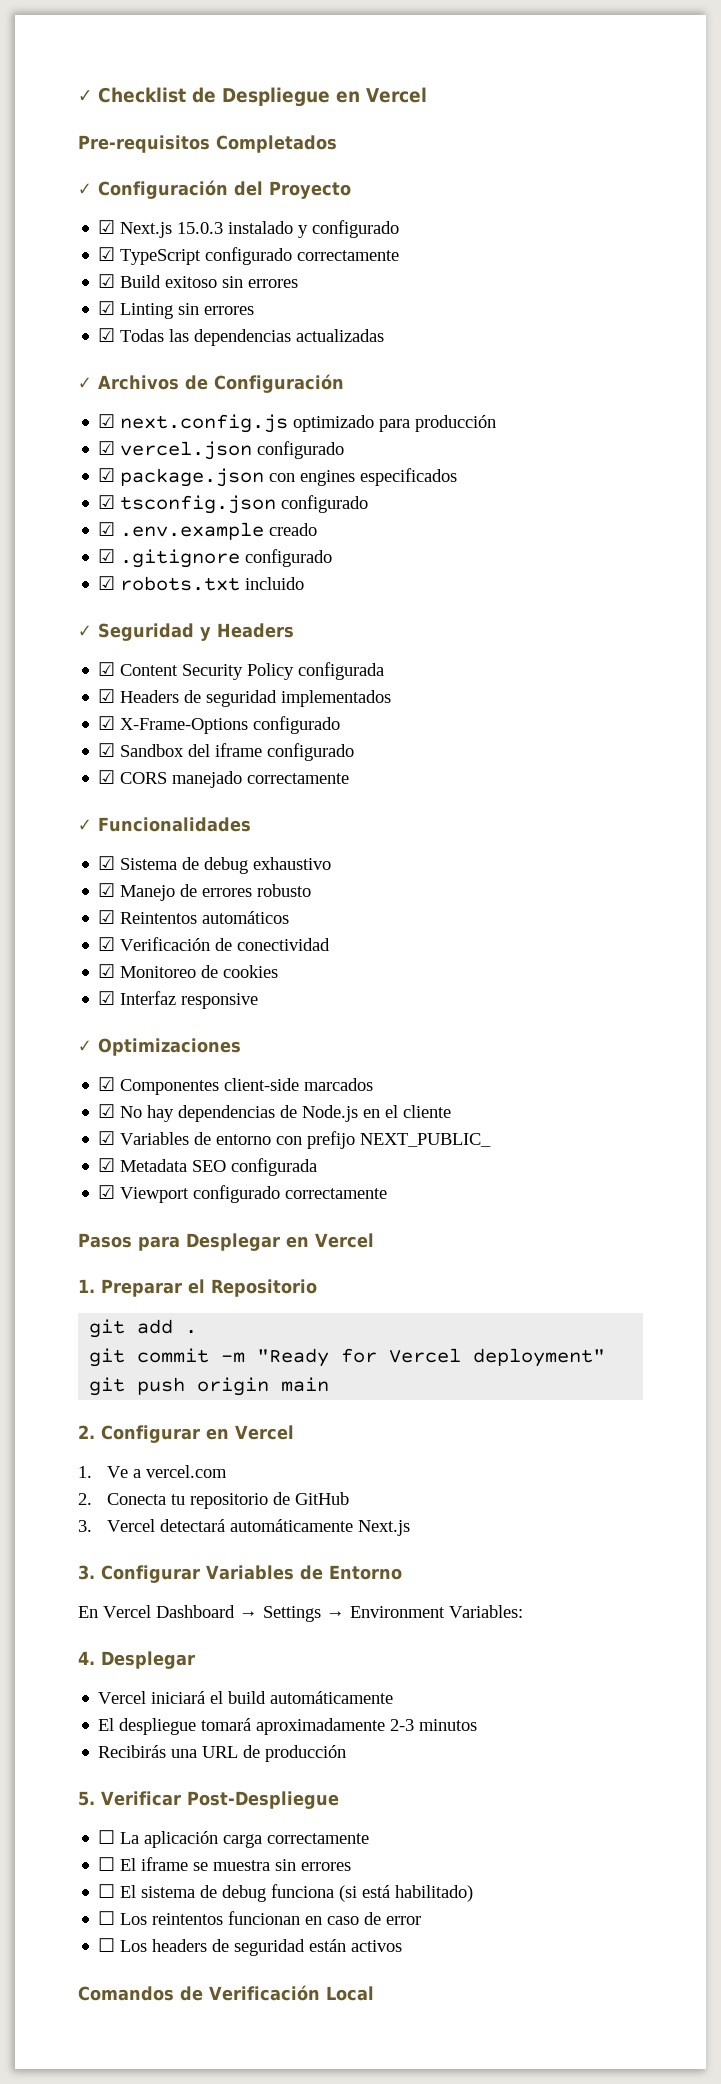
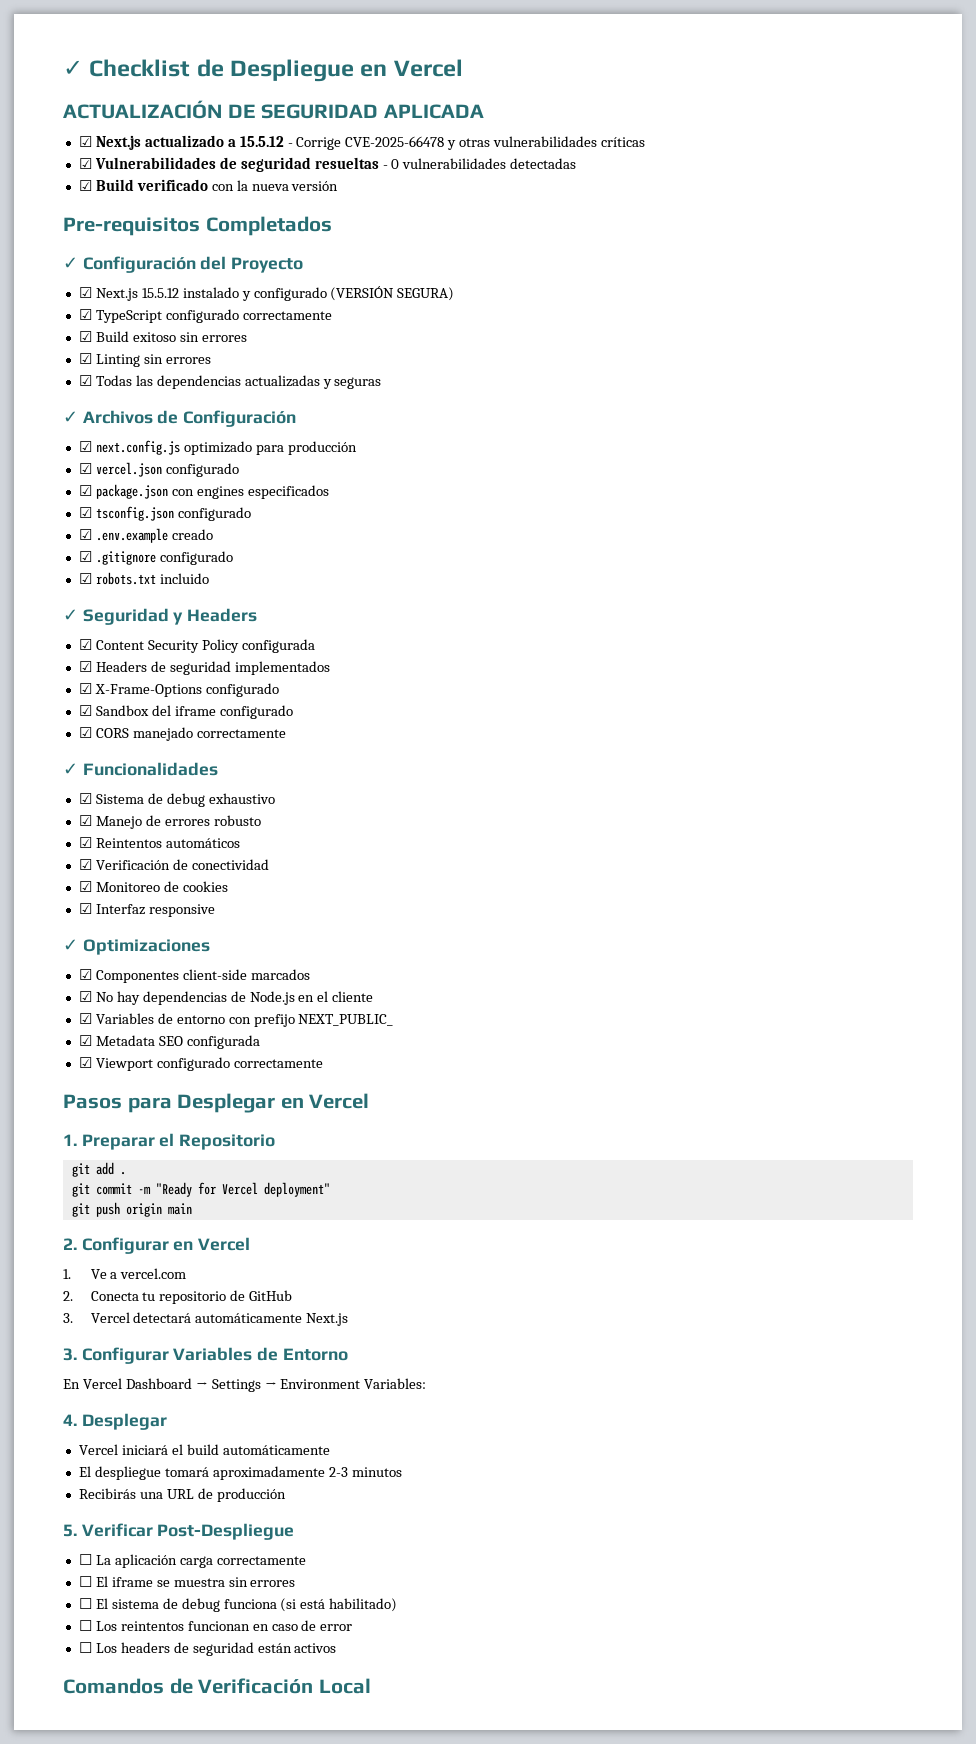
+ ACTUALIZACIÓN DE SEGURIDAD APLICADA
+ ☑ Next.js actualizado a 15.5.12 - Corrige CVE-2025-66478 y otras vulnerabilidades críticas
+ ☑ Vulnerabilidades de seguridad resueltas - 0 vulnerabilidades detectadas
+ ☑ Build verificado con la nueva versión
- ☑ Next.js 15.0.3 instalado y configurado
+ ☑ Next.js 15.5.12 instalado y configurado (VERSIÓN SEGURA)
- ☑ Todas las dependencias actualizadas
+ ☑ Todas las dependencias actualizadas y seguras

